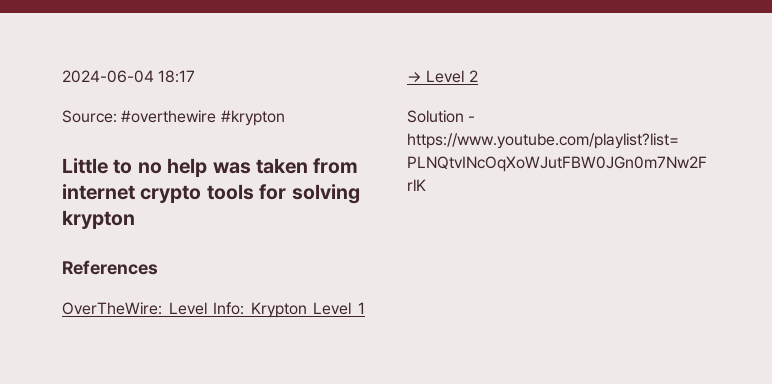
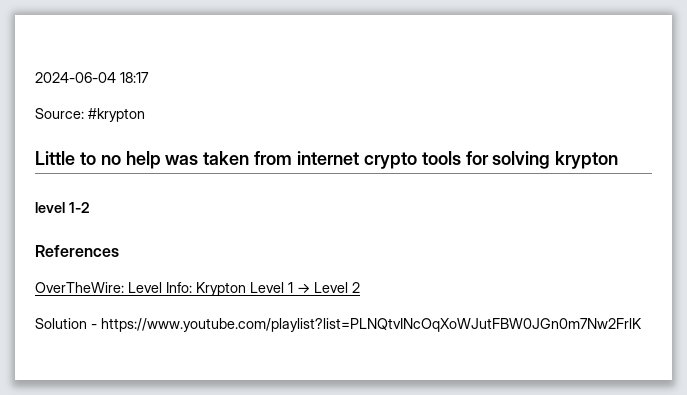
- Source: #overthewire #krypton
+ Source: #krypton
+ level 1-2

